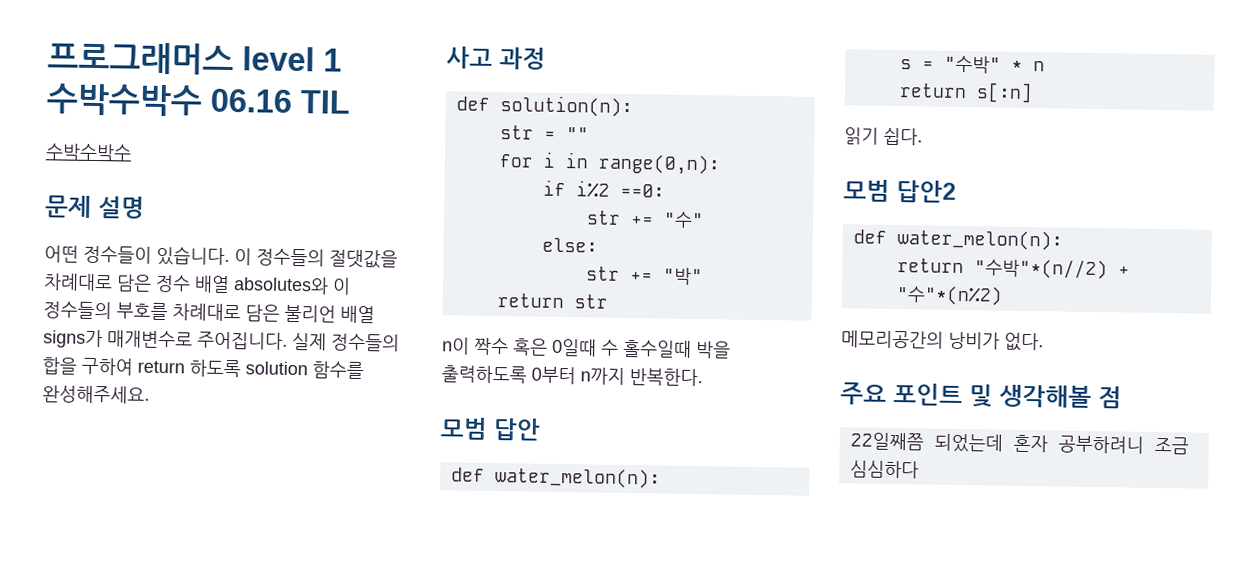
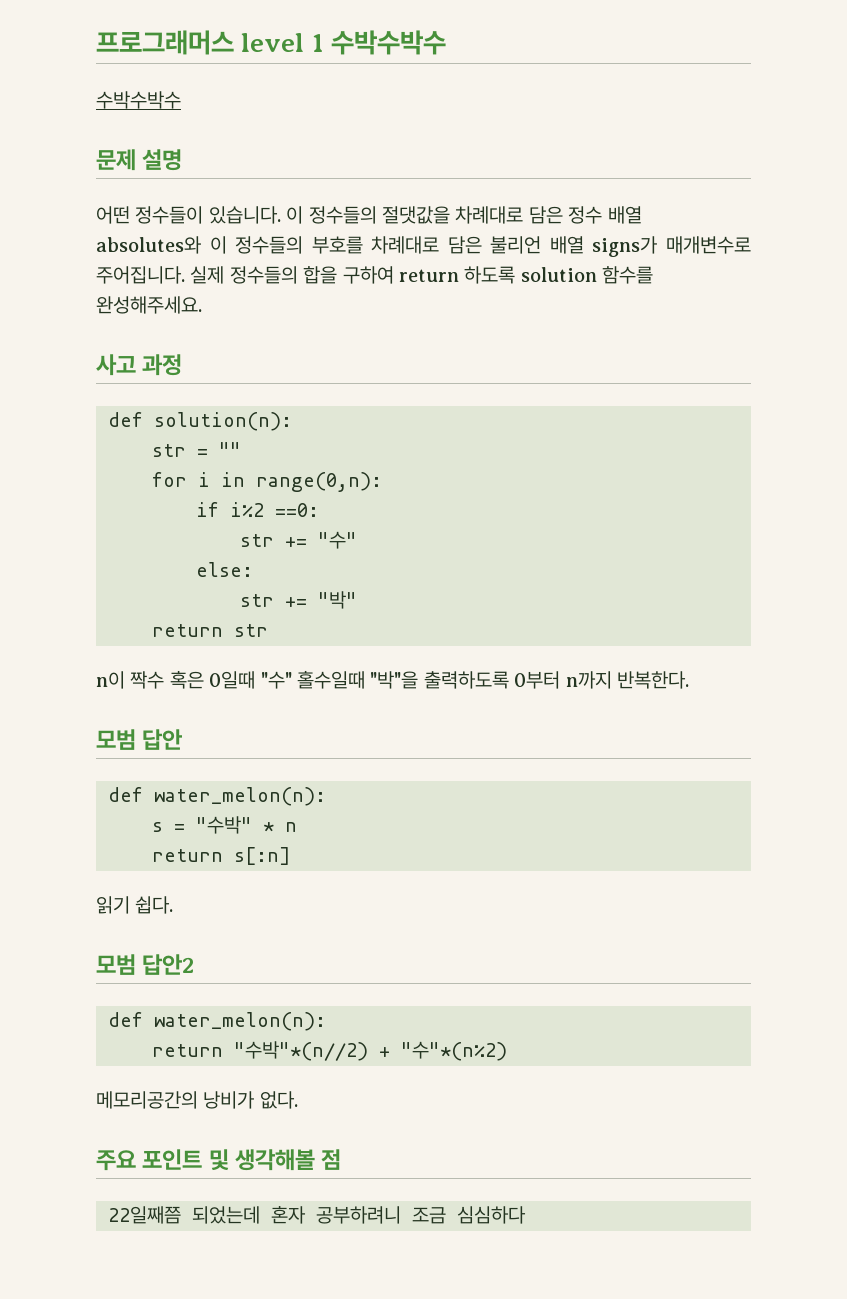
- 프로그래머스 level 1 수박수박수 06.16 TIL
+ 프로그래머스 level 1 수박수박수
- n이 짝수 혹은 0일때 수 홀수일때 박을 출력하도록 0부터 n까지 반복한다.
+ n이 짝수 혹은 0일때 "수" 홀수일때 "박"을 출력하도록 0부터 n까지 반복한다.

